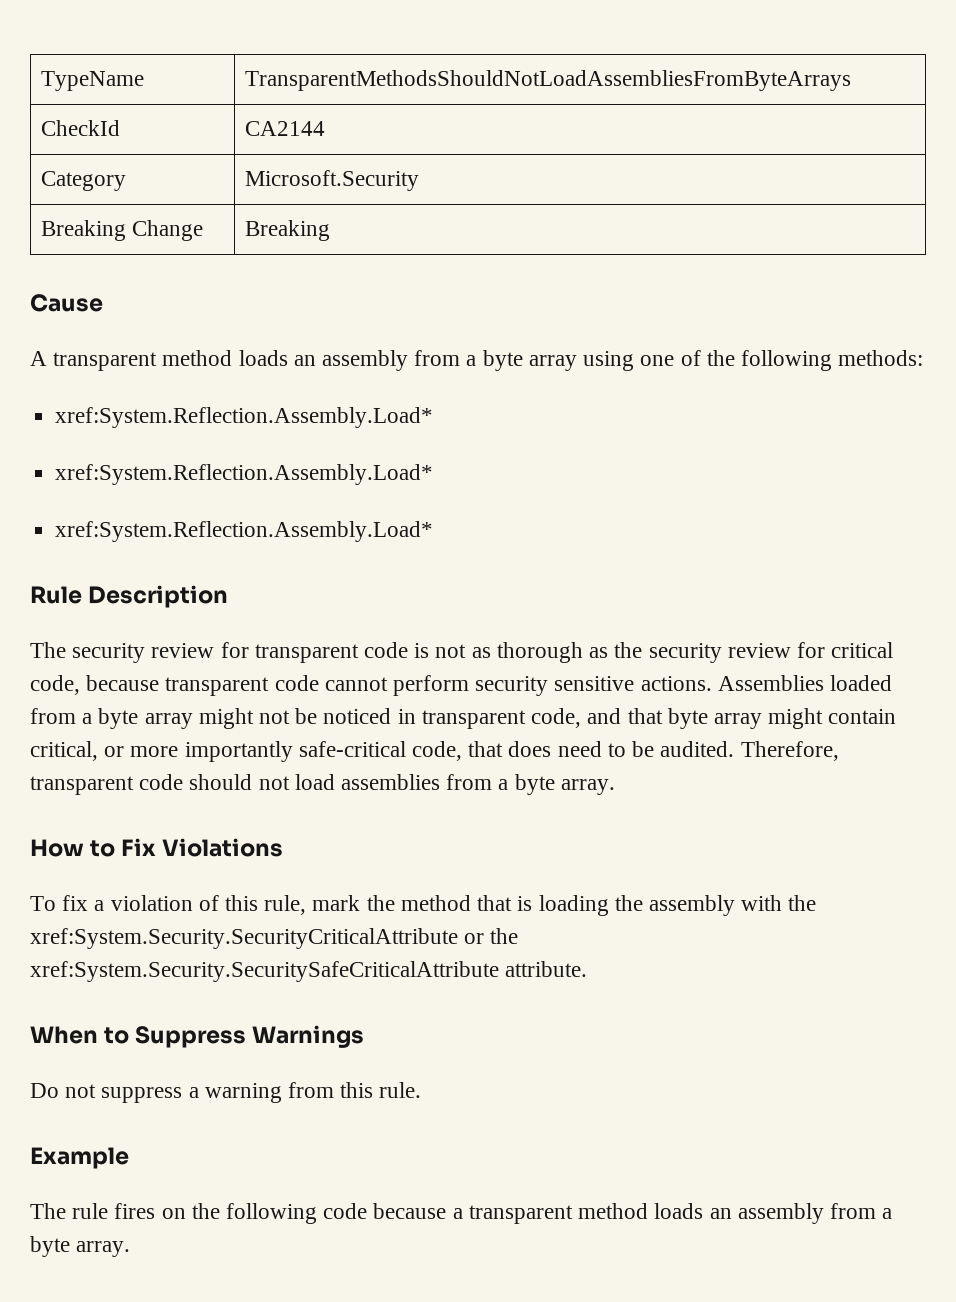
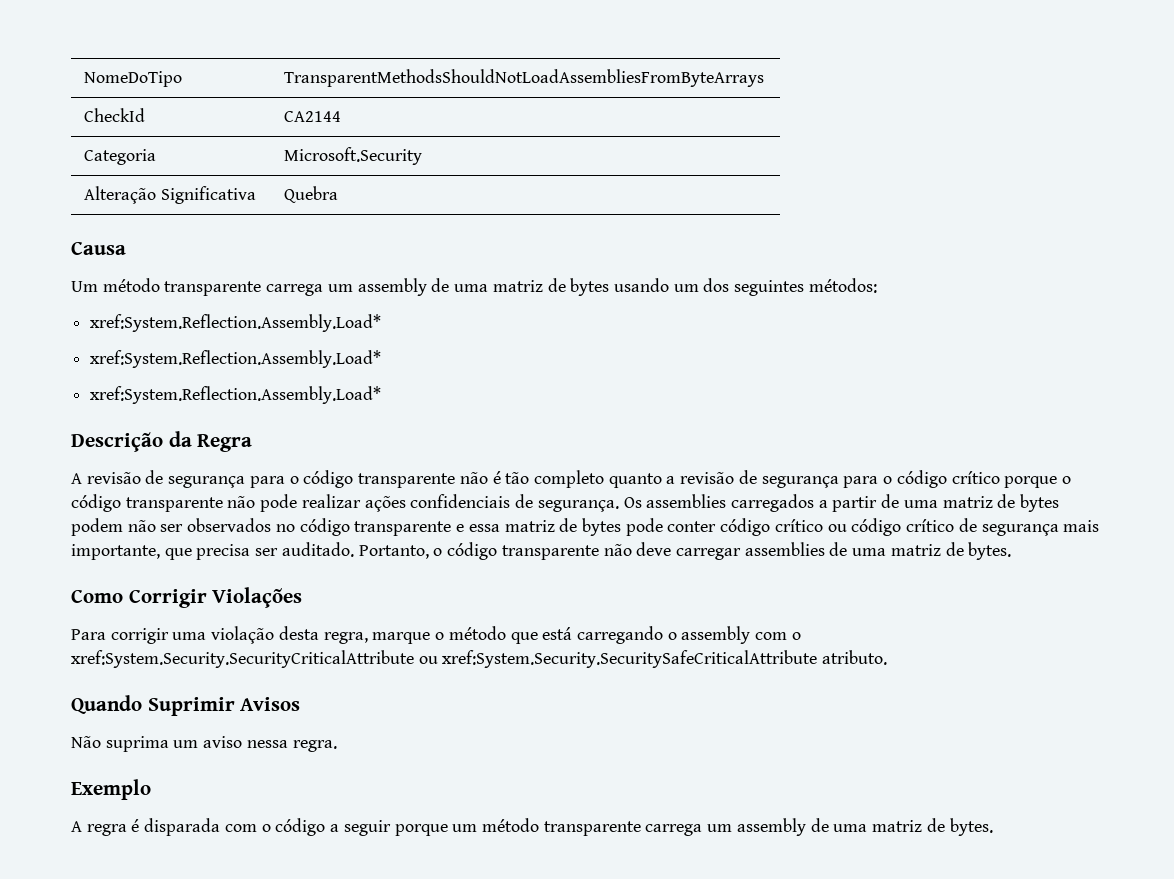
- TypeName | TransparentMethodsShouldNotLoadAssembliesFromByteArrays
+ NomeDoTipo | TransparentMethodsShouldNotLoadAssembliesFromByteArrays
- Category | Microsoft.Security
+ Categoria | Microsoft.Security
- Breaking Change | Breaking
- Cause
- A transparent method loads an assembly from a byte array using one of the following methods:
+ Alteração Significativa | Quebra
+ Causa
+ Um método transparente carrega um assembly de uma matriz de bytes usando um dos seguintes métodos:
  xref:System.Reflection.Assembly.Load*
  xref:System.Reflection.Assembly.Load*
  xref:System.Reflection.Assembly.Load*
- Rule Description
- The security review for transparent code is not as thorough as the security review for critical code, because transparent code cannot perform security sensitive actions. Assemblies loaded from a byte array might not be noticed in transparent code, and that byte array might contain critical, or more importantly safe-critical code, that does need to be audited. Therefore, transparent code should not load assemblies from a byte array.
- How to Fix Violations
- To fix a violation of this rule, mark the method that is loading the assembly with the xref:System.Security.SecurityCriticalAttribute or the xref:System.Security.SecuritySafeCriticalAttribute attribute.
- When to Suppress Warnings
- Do not suppress a warning from this rule.
- Example
- The rule fires on the following code because a transparent method loads an assembly from a byte array.
+ Descrição da Regra
+ A revisão de segurança para o código transparente não é tão completo quanto a revisão de segurança para o código crítico porque o código transparente não pode realizar ações confidenciais de segurança. Os assemblies carregados a partir de uma matriz de bytes podem não ser observados no código transparente e essa matriz de bytes pode conter código crítico ou código crítico de segurança mais importante, que precisa ser auditado. Portanto, o código transparente não deve carregar assemblies de uma matriz de bytes.
+ Como Corrigir Violações
+ Para corrigir uma violação desta regra, marque o método que está carregando o assembly com o xref:System.Security.SecurityCriticalAttribute ou xref:System.Security.SecuritySafeCriticalAttribute atributo.
+ Quando Suprimir Avisos
+ Não suprima um aviso nessa regra.
+ Exemplo
+ A regra é disparada com o código a seguir porque um método transparente carrega um assembly de uma matriz de bytes.

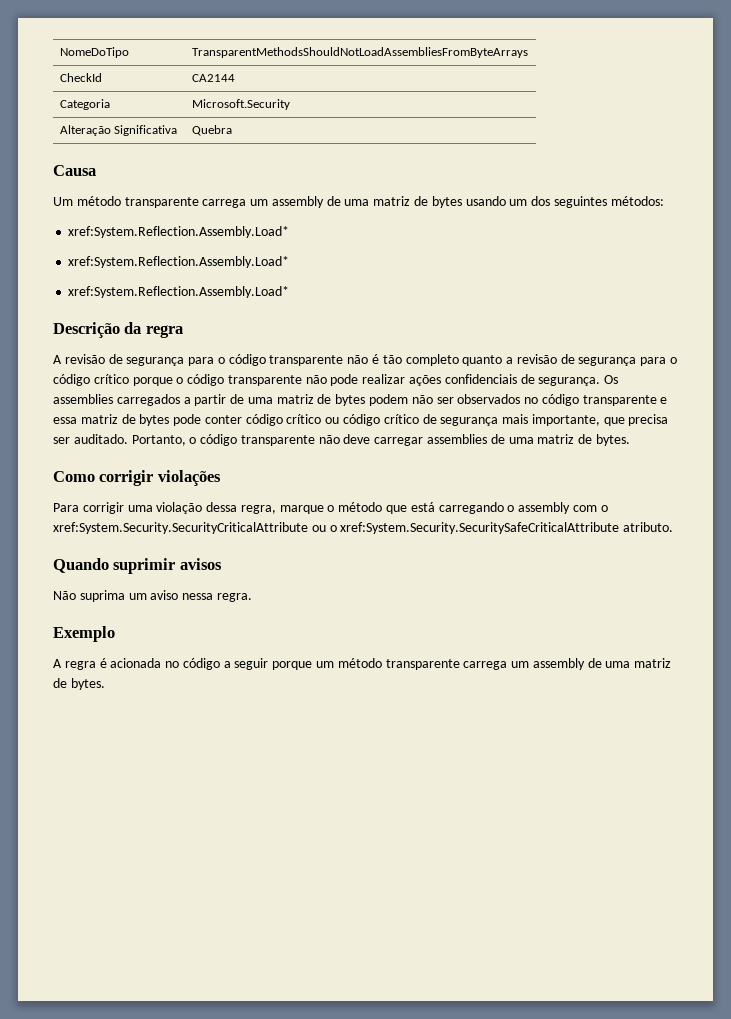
- Descrição da Regra
+ Descrição da regra
- Como Corrigir Violações
+ Como corrigir violações
- Para corrigir uma violação desta regra, marque o método que está carregando o assembly com o xref:System.Security.SecurityCriticalAttribute ou xref:System.Security.SecuritySafeCriticalAttribute atributo.
+ Para corrigir uma violação dessa regra, marque o método que está carregando o assembly com o xref:System.Security.SecurityCriticalAttribute ou o xref:System.Security.SecuritySafeCriticalAttribute atributo.
- Quando Suprimir Avisos
+ Quando suprimir avisos
- A regra é disparada com o código a seguir porque um método transparente carrega um assembly de uma matriz de bytes.
+ A regra é acionada no código a seguir porque um método transparente carrega um assembly de uma matriz de bytes.

